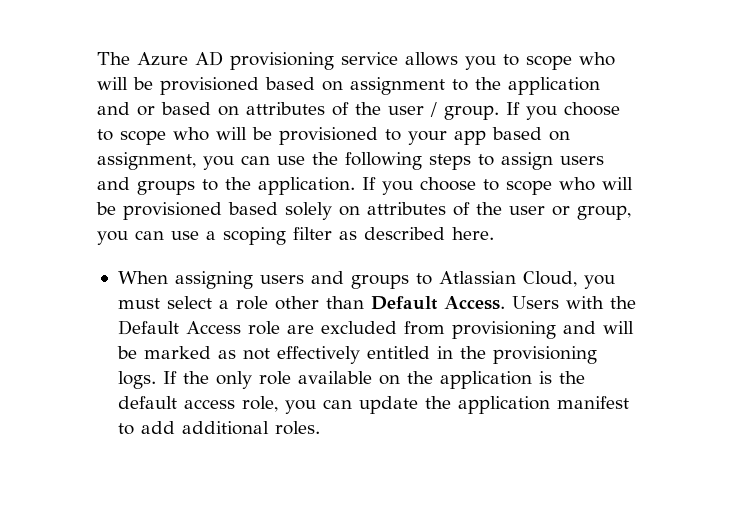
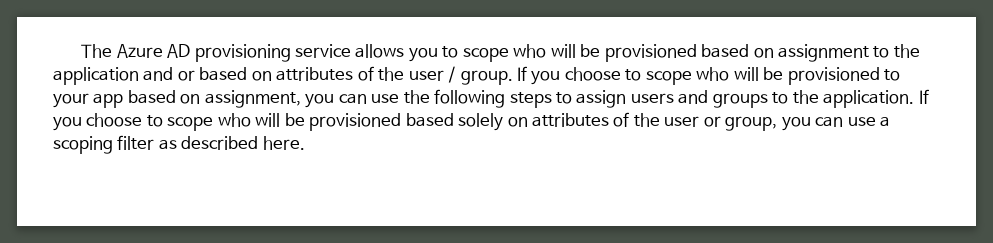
- When assigning users and groups to Atlassian Cloud, you must select a role other than Default Access. Users with the Default Access role are excluded from provisioning and will be marked as not effectively entitled in the provisioning logs. If the only role available on the application is the default access role, you can update the application manifest to add additional roles.

